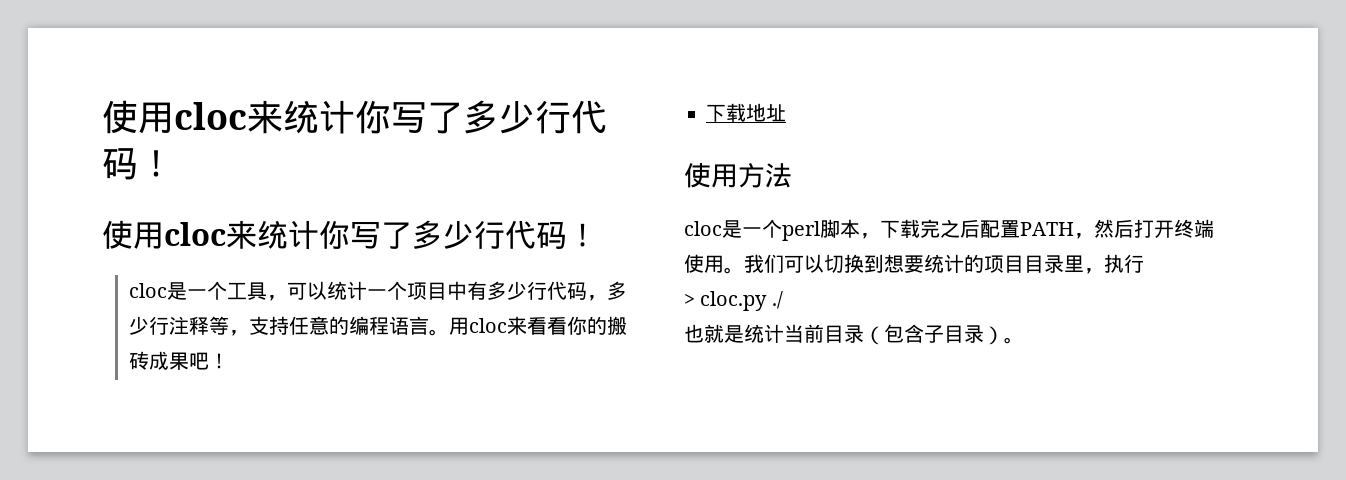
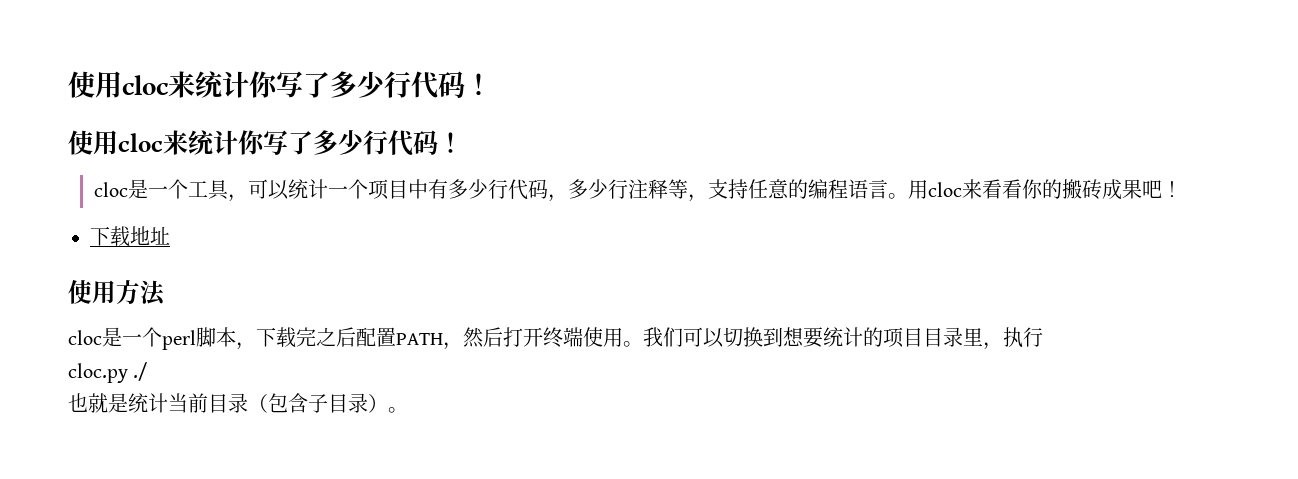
- > cloc.py ./
+ cloc.py ./

